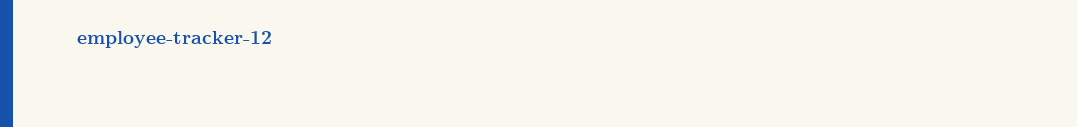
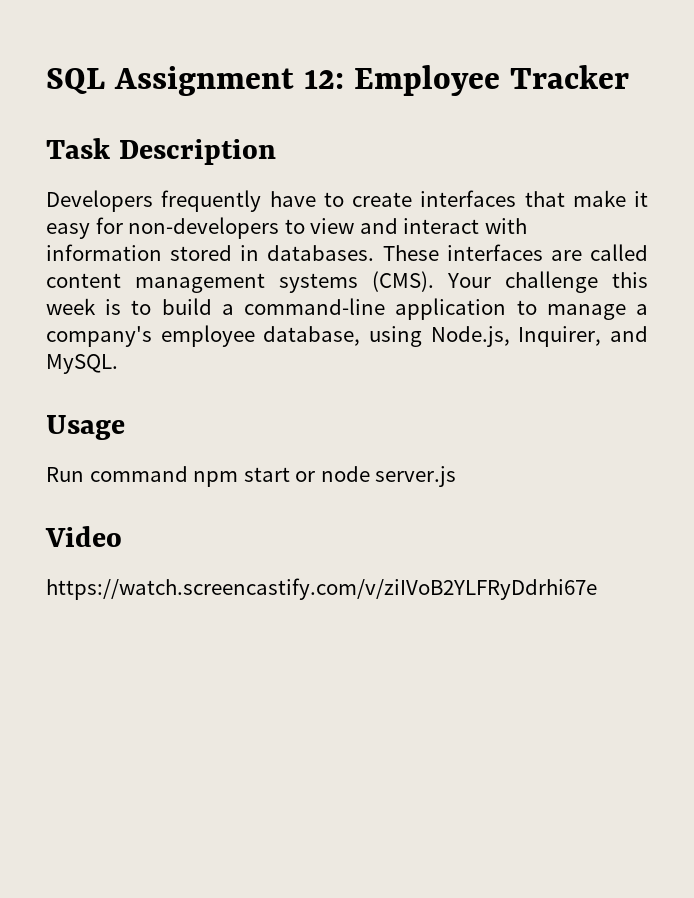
- employee-tracker-12
+ SQL Assignment 12: Employee Tracker
+ Task Description
+ Developers frequently have to create interfaces that make it easy for non-developers to view and interact with information stored in databases. These interfaces are called content management systems (CMS). Your challenge this week is to build a command-line application to manage a company's employee database, using Node.js, Inquirer, and MySQL.
+ Usage
+ Run command npm start or node server.js
+ Video
+ https://watch.screencastify.com/v/ziIVoB2YLFRyDdrhi67e

